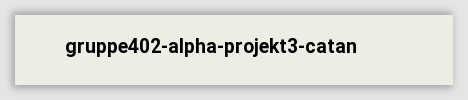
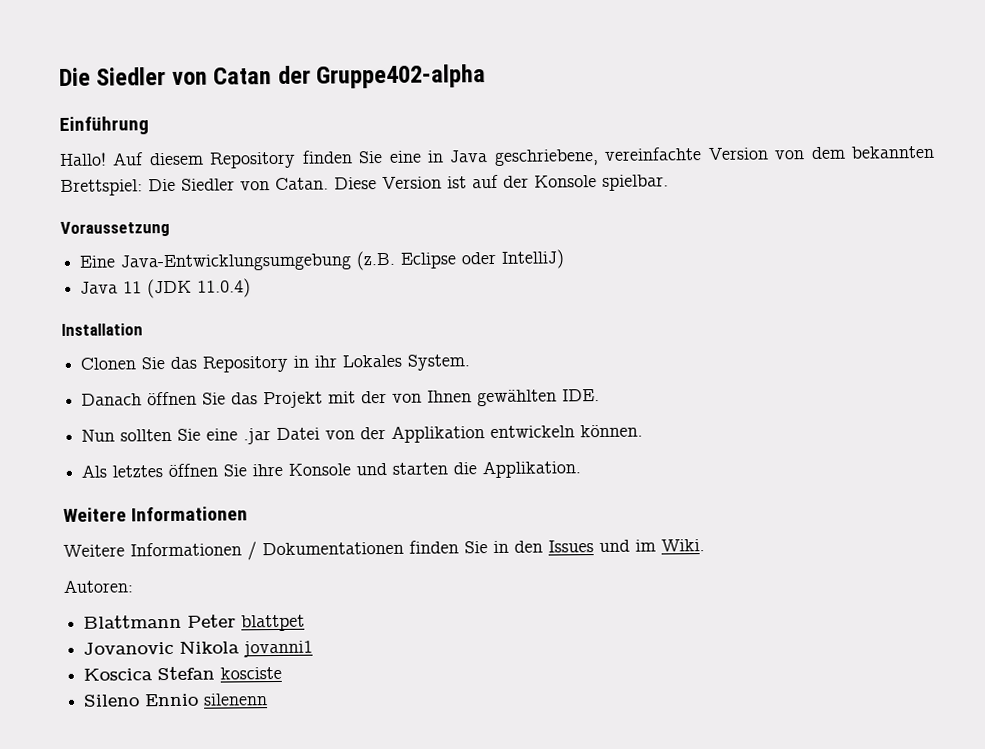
- gruppe402-alpha-projekt3-catan
+ Die Siedler von Catan der Gruppe402-alpha
+ Einführung
+ Hallo! Auf diesem Repository finden Sie eine in Java geschriebene, vereinfachte Version von dem bekannten Brettspiel: Die Siedler von Catan. Diese Version ist auf der Konsole spielbar.
+ Voraussetzung
+ Eine Java-Entwicklungsumgebung (z.B. Eclipse oder IntelliJ)
+ Java 11 (JDK 11.0.4)
+ Installation
+ Clonen Sie das Repository in ihr Lokales System.
+ Danach öffnen Sie das Projekt mit der von Ihnen gewählten IDE.
+ Nun sollten Sie eine .jar Datei von der Applikation entwickeln können.
+ Als letztes öffnen Sie ihre Konsole und starten die Applikation.
+ Weitere Informationen
+ Weitere Informationen / Dokumentationen finden Sie in den Issues und im Wiki.
+ Autoren:
+ Blattmann Peter blattpet
+ Jovanovic Nikola jovanni1
+ Koscica Stefan kosciste
+ Sileno Ennio silenenn

